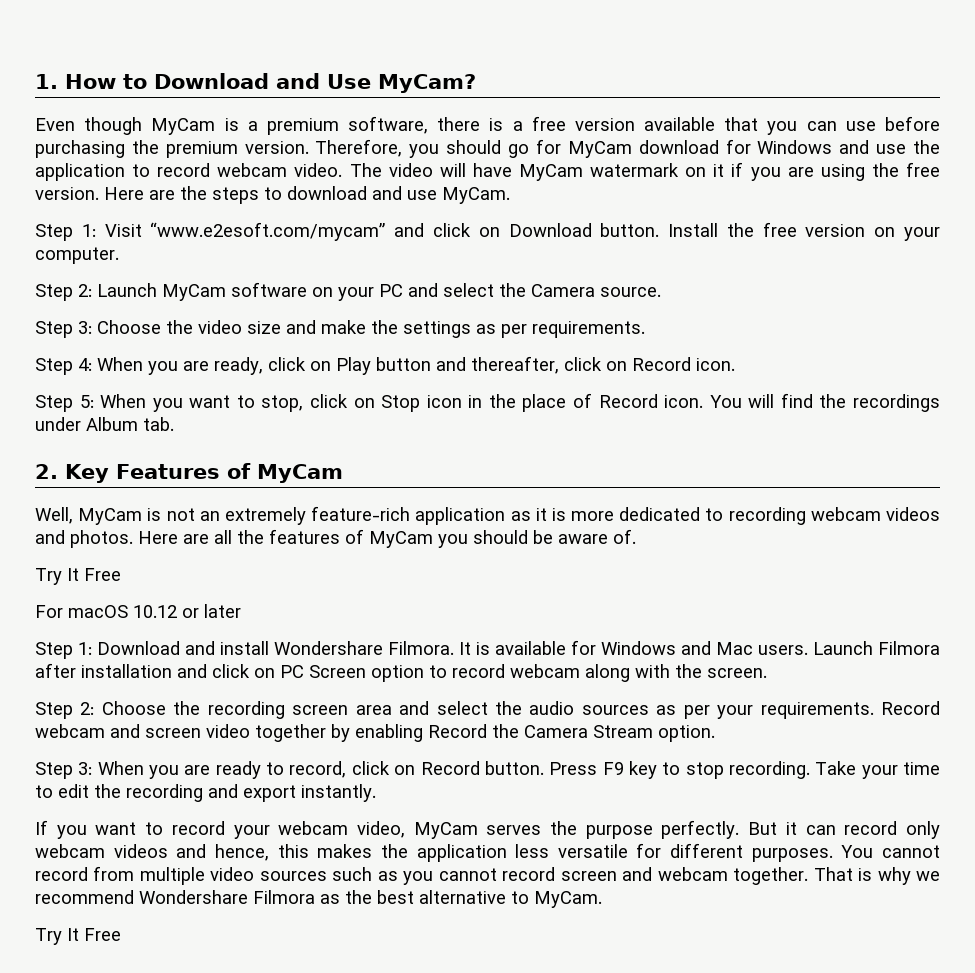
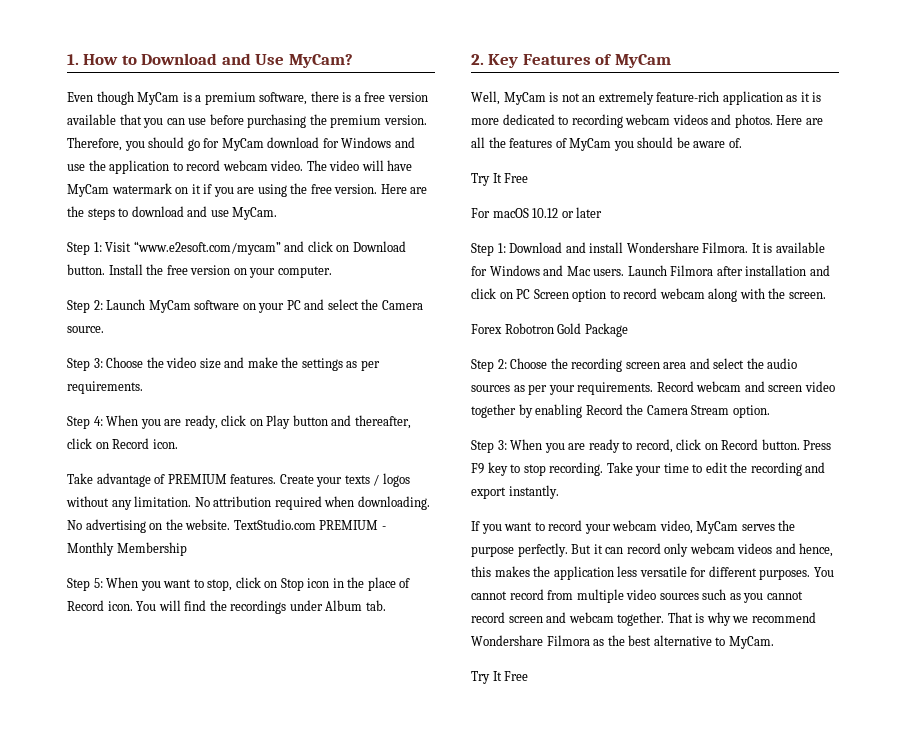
+ Take advantage of PREMIUM features. Create your texts / logos without any limitation. No attribution required when downloading. No advertising on the website. TextStudio.com PREMIUM - Monthly Membership
+ Forex Robotron Gold Package

